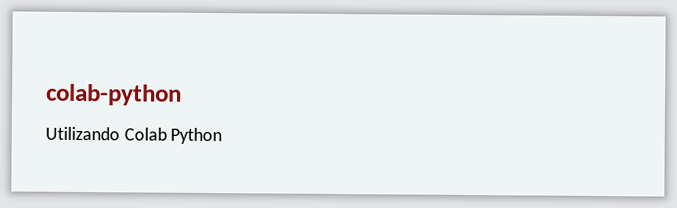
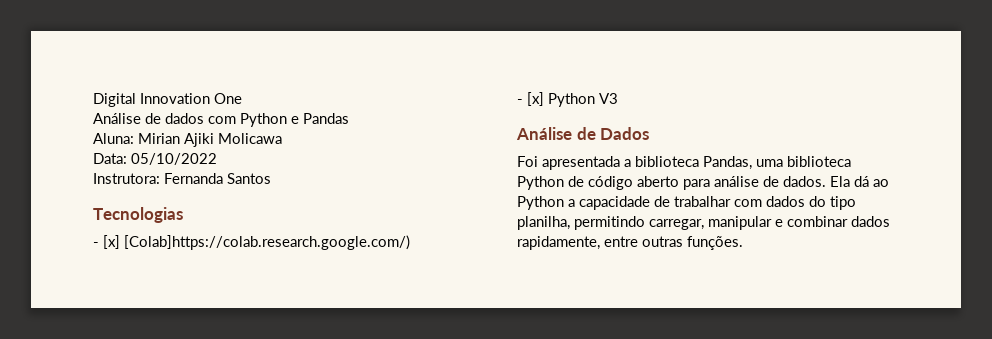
- colab-python
- Utilizando Colab Python
+ Digital Innovation One
+ Análise de dados com Python e Pandas
+ Aluna: Mirian Ajiki Molicawa
+ Data: 05/10/2022
+ Instrutora: Fernanda Santos
+ Tecnologias
+ - [x] [Colab]https://colab.research.google.com/)
+ - [x] Python V3
+ Análise de Dados
+ Foi apresentada a biblioteca Pandas, uma biblioteca Python de código aberto para análise de dados. Ela dá ao Python a capacidade de trabalhar com dados do tipo planilha, permitindo carregar, manipular e combinar dados rapidamente, entre outras funções.

